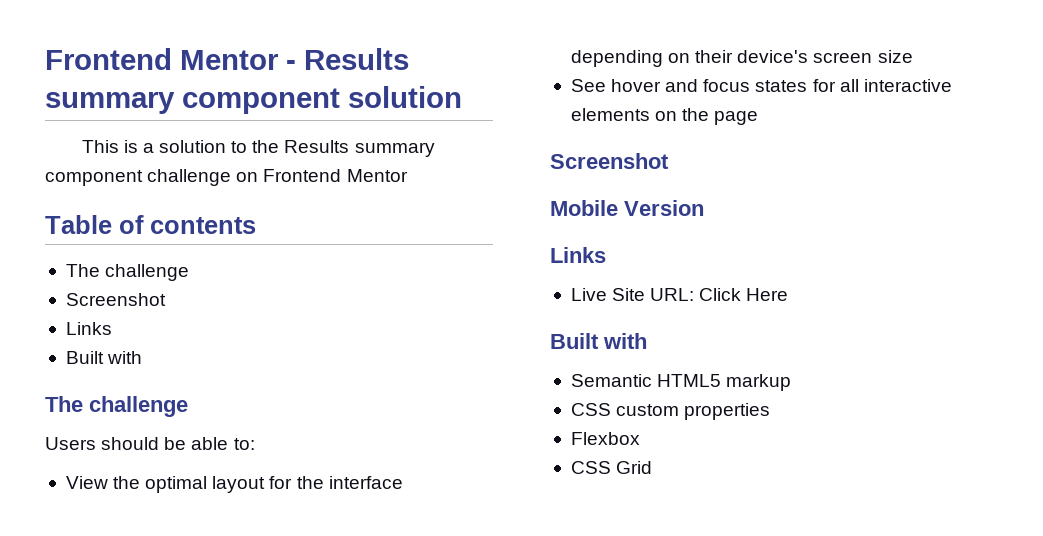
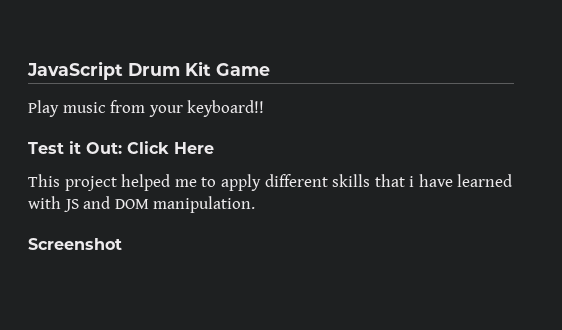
- Frontend Mentor - Results summary component solution
- This is a solution to the Results summary component challenge on Frontend Mentor
- Table of contents
- The challenge
+ JavaScript Drum Kit Game
+ Play music from your keyboard!!
+ Test it Out: Click Here
+ This project helped me to apply different skills that i have learned with JS and DOM manipulation.
  Screenshot
- Links
- Built with
- The challenge
- Users should be able to:
- View the optimal layout for the interface depending on their device's screen size
- See hover and focus states for all interactive elements on the page
- Screenshot
- Mobile Version
- Links
- Live Site URL: Click Here
- Built with
- Semantic HTML5 markup
- CSS custom properties
- Flexbox
- CSS Grid

